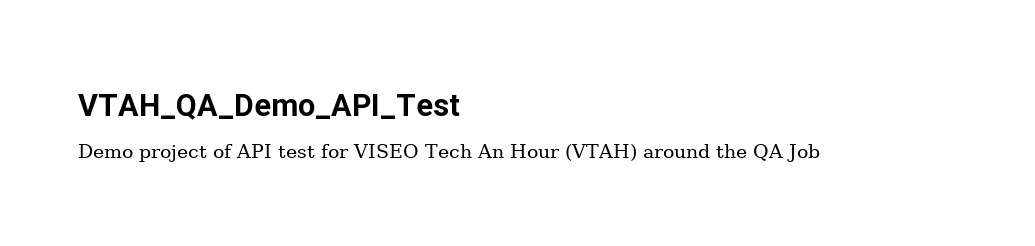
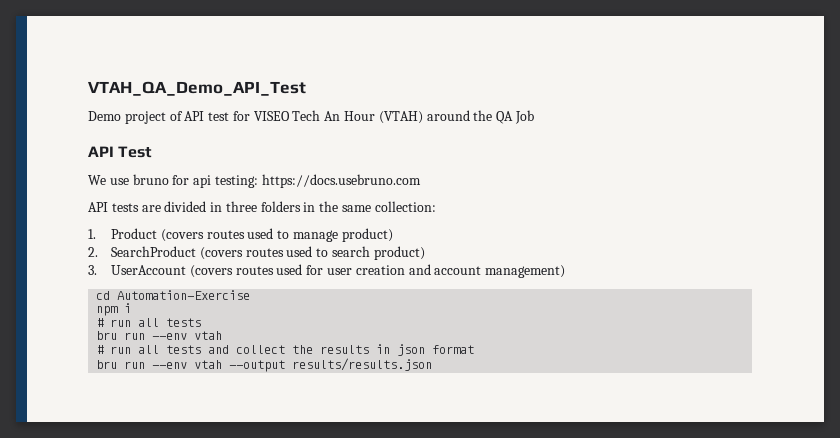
+ API Test
+ We use bruno for api testing: https://docs.usebruno.com
+ API tests are divided in three folders in the same collection:
+ 1. Product (covers routes used to manage product)
+ 2. SearchProduct (covers routes used to search product)
+ 3. UserAccount (covers routes used for user creation and account management)
+ cd Automation-Exercise
+ npm i
+ # run all tests
+ bru run --env vtah
+ # run all tests and collect the results in json format
+ bru run --env vtah --output results/results.json

